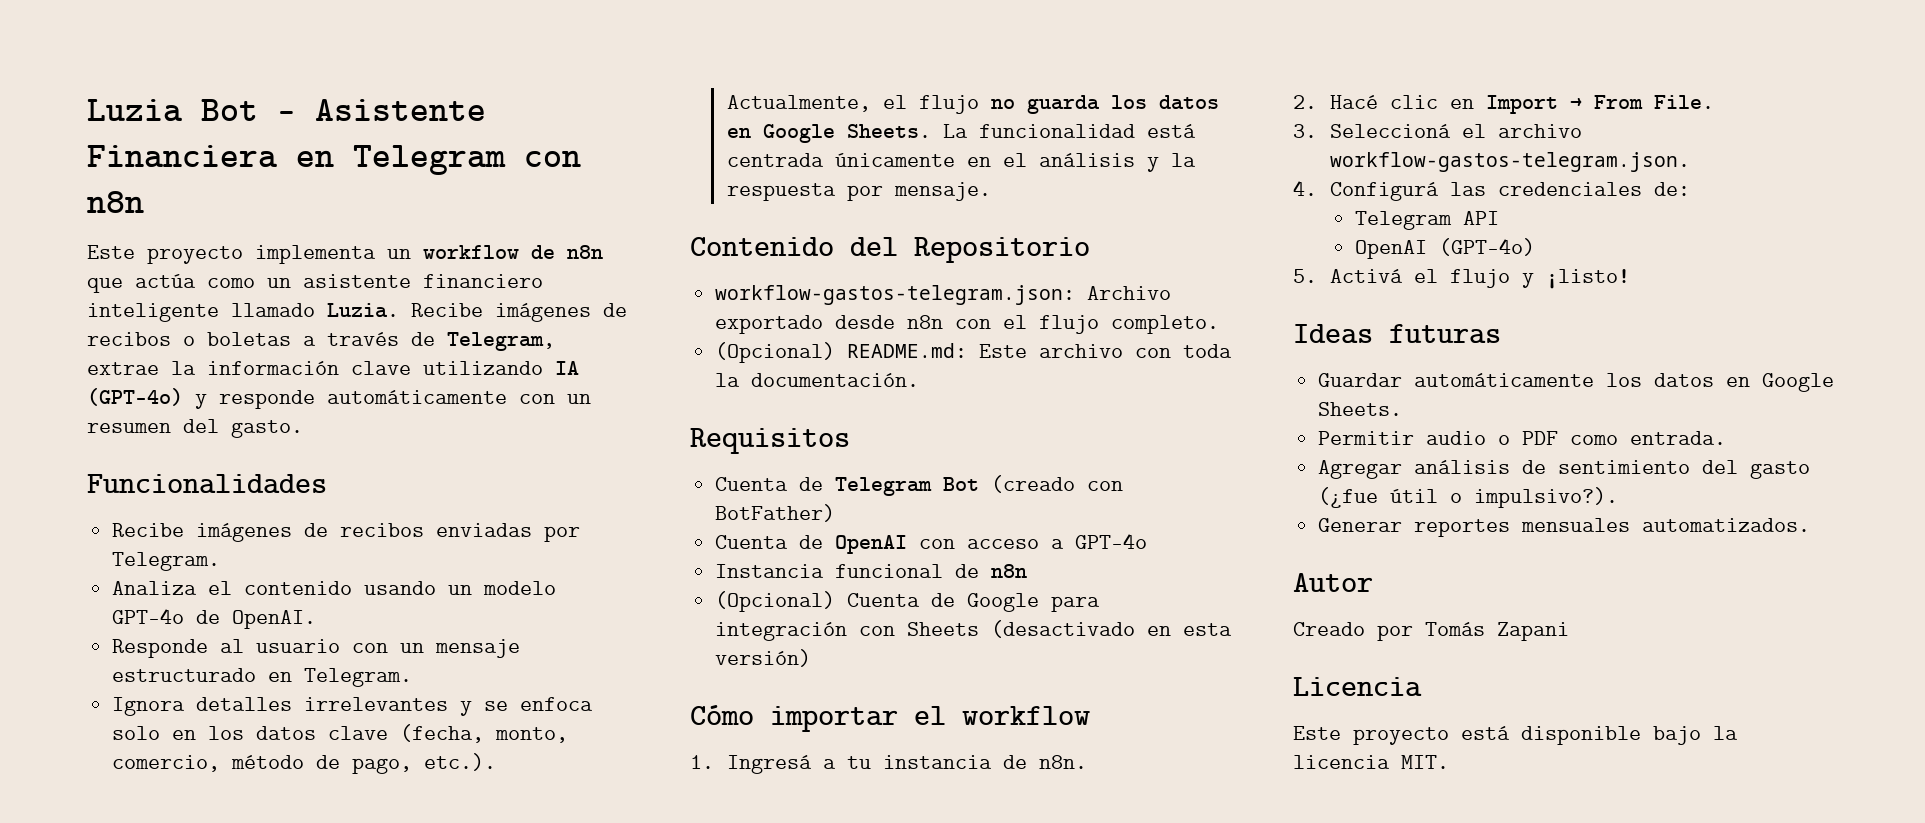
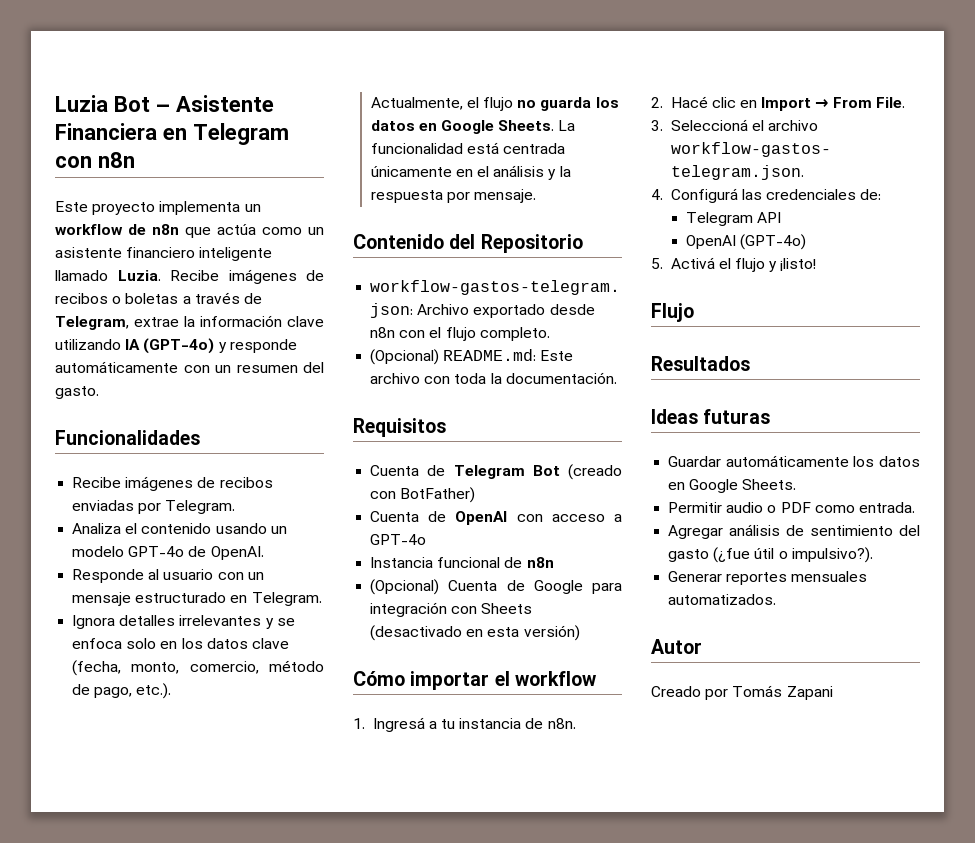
+ Flujo
+ Resultados
- Licencia
- Este proyecto está disponible bajo la licencia MIT.

